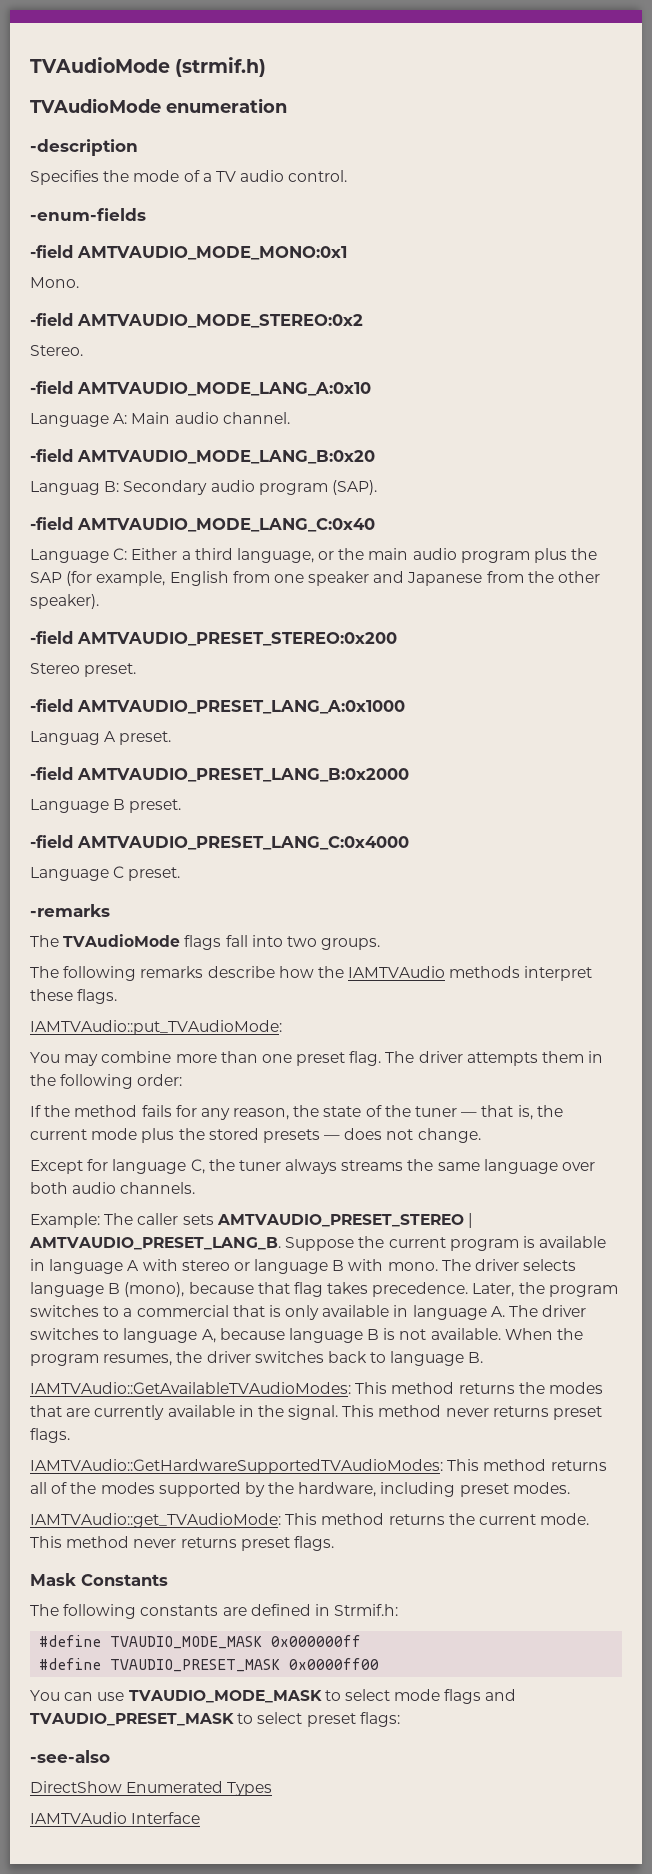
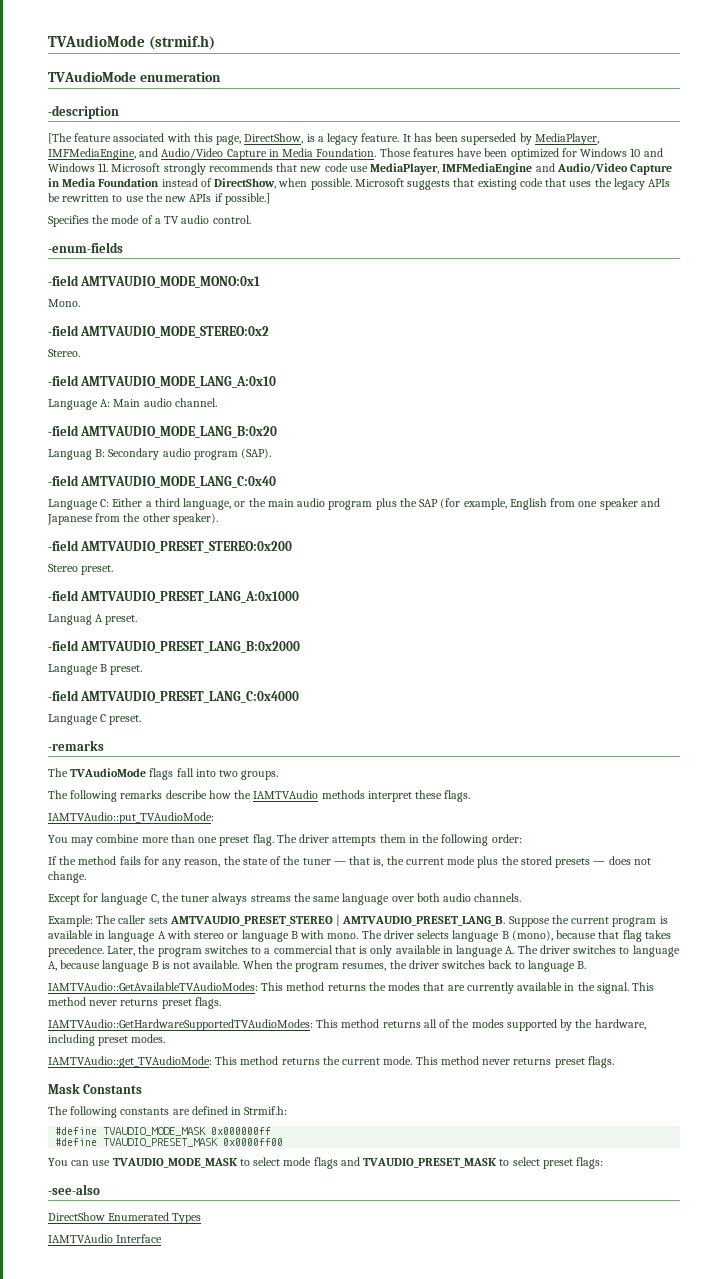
+ [The feature associated with this page, DirectShow, is a legacy feature. It has been superseded by MediaPlayer, IMFMediaEngine, and Audio/Video Capture in Media Foundation. Those features have been optimized for Windows 10 and Windows 11. Microsoft strongly recommends that new code use MediaPlayer, IMFMediaEngine and Audio/Video Capture in Media Foundation instead of DirectShow, when possible. Microsoft suggests that existing code that uses the legacy APIs be rewritten to use the new APIs if possible.]

